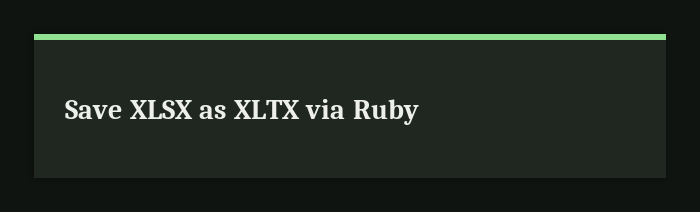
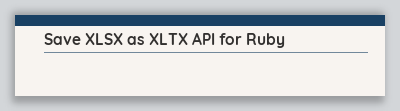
- Save XLSX as XLTX via Ruby
+ Save XLSX as XLTX API for Ruby

